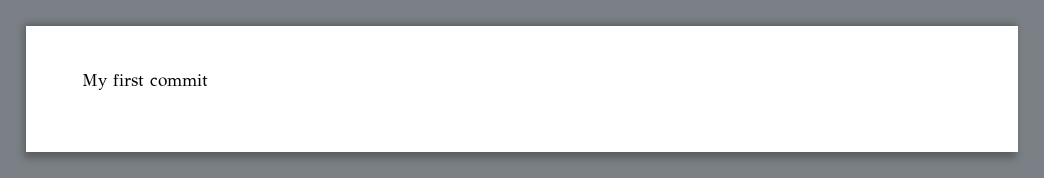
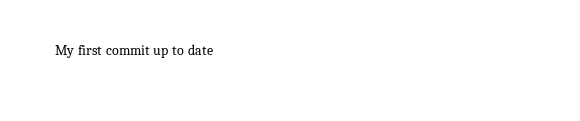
- My first commit
+ My first commit up to date

